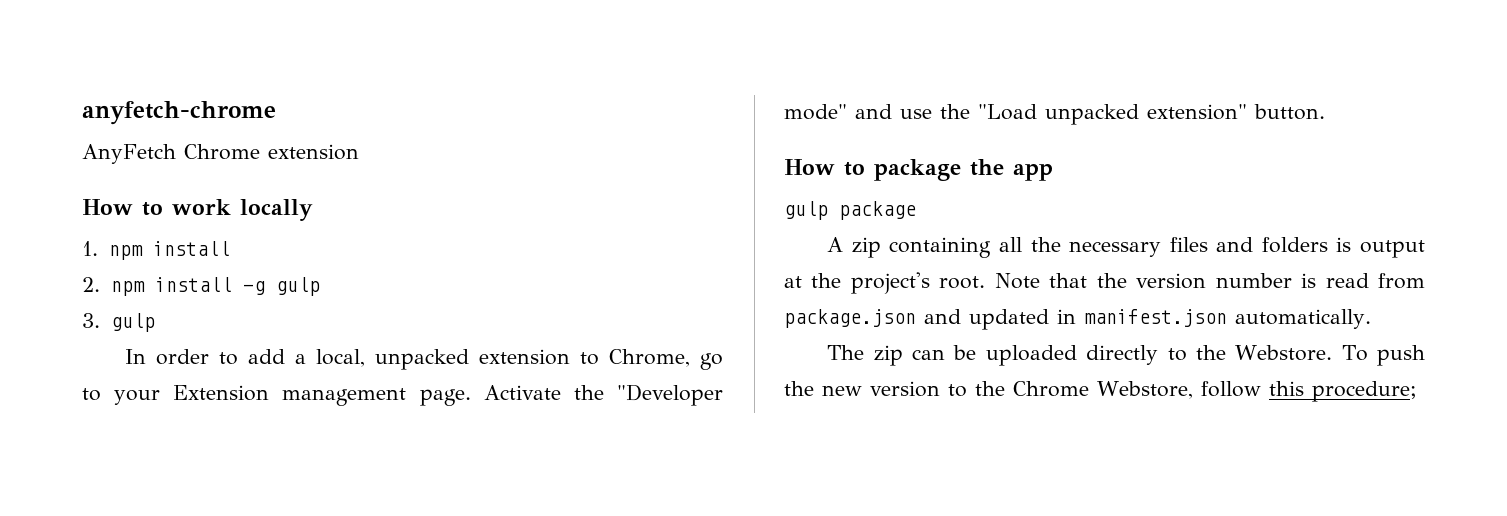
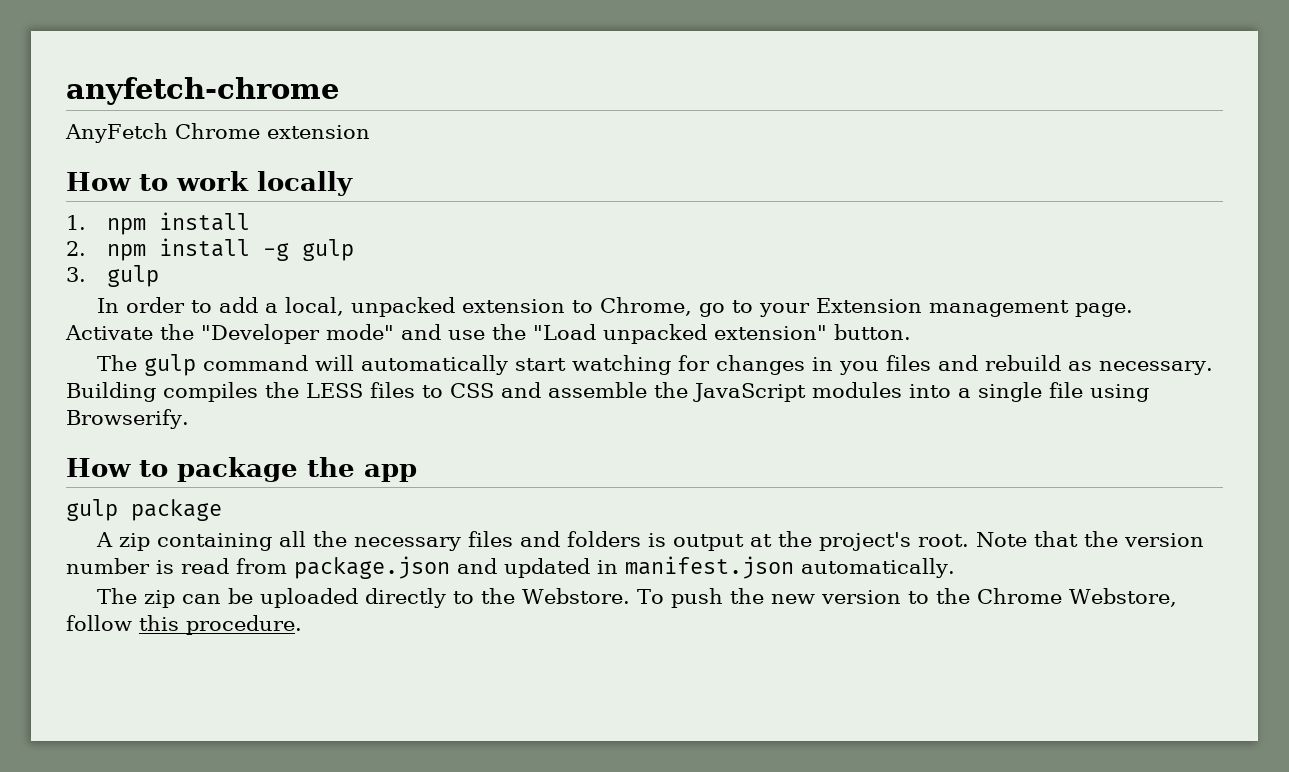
+ The gulp command will automatically start watching for changes in you files and rebuild as necessary. Building compiles the LESS files to CSS and assemble the JavaScript modules into a single file using Browserify.
- To push the new version to the Chrome Webstore, follow this procedure;
+ To push the new version to the Chrome Webstore, follow this procedure.

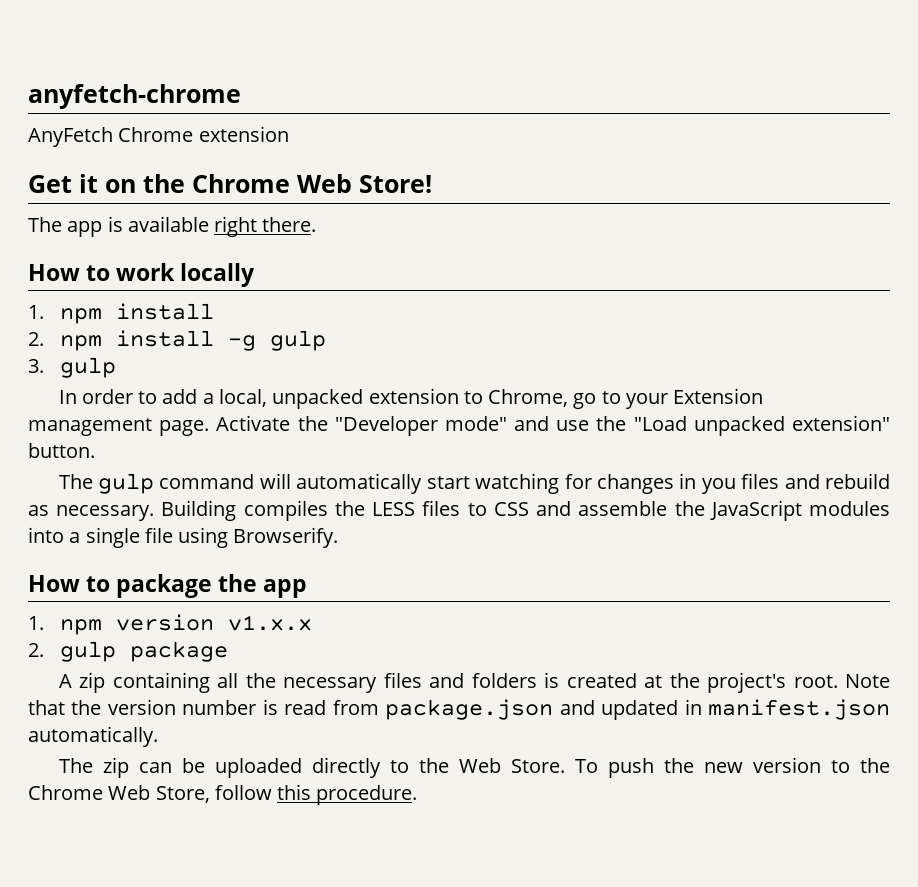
+ Get it on the Chrome Web Store!
+ The app is available right there.
- gulp package
+ 1. npm version v1.x.x
+ 2. gulp package
- A zip containing all the necessary files and folders is output at the project's root.
+ A zip containing all the necessary files and folders is created at the project's root.
- The zip can be uploaded directly to the Webstore.
+ The zip can be uploaded directly to the Web Store.
- To push the new version to the Chrome Webstore, follow this procedure.
+ To push the new version to the Chrome Web Store, follow this procedure.

